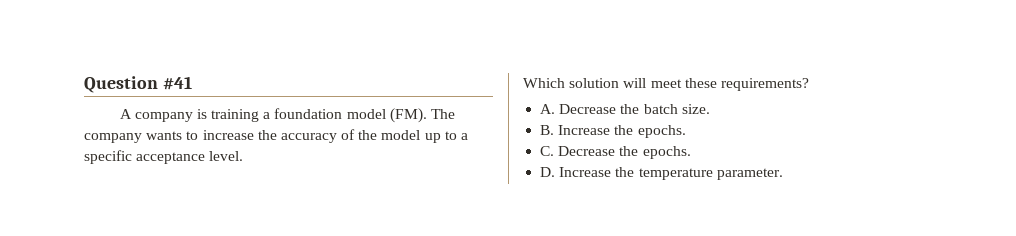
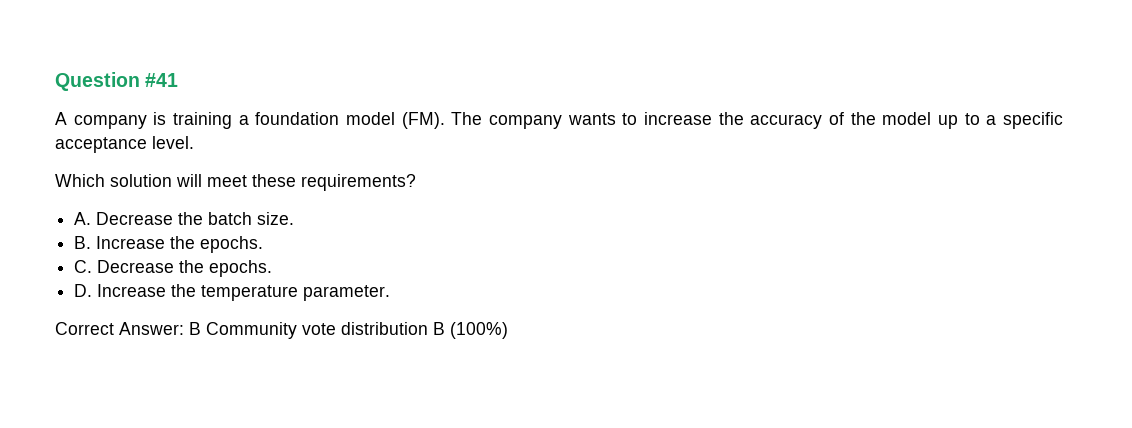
+ Correct Answer: B Community vote distribution B (100%)

